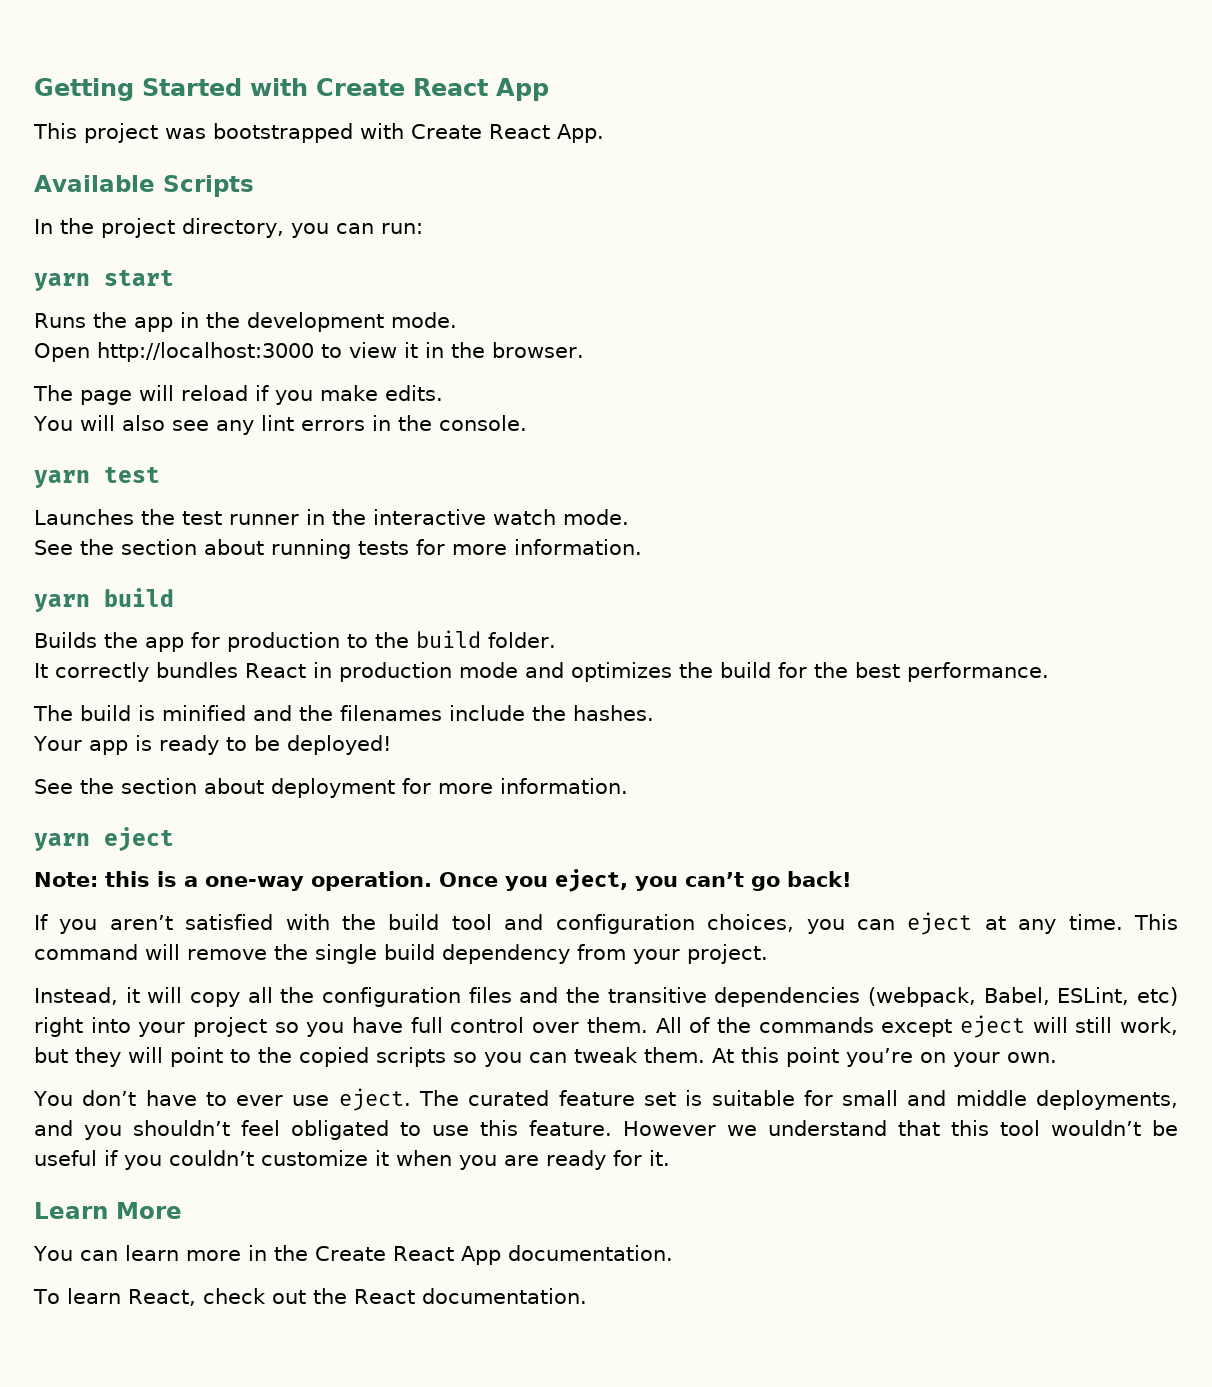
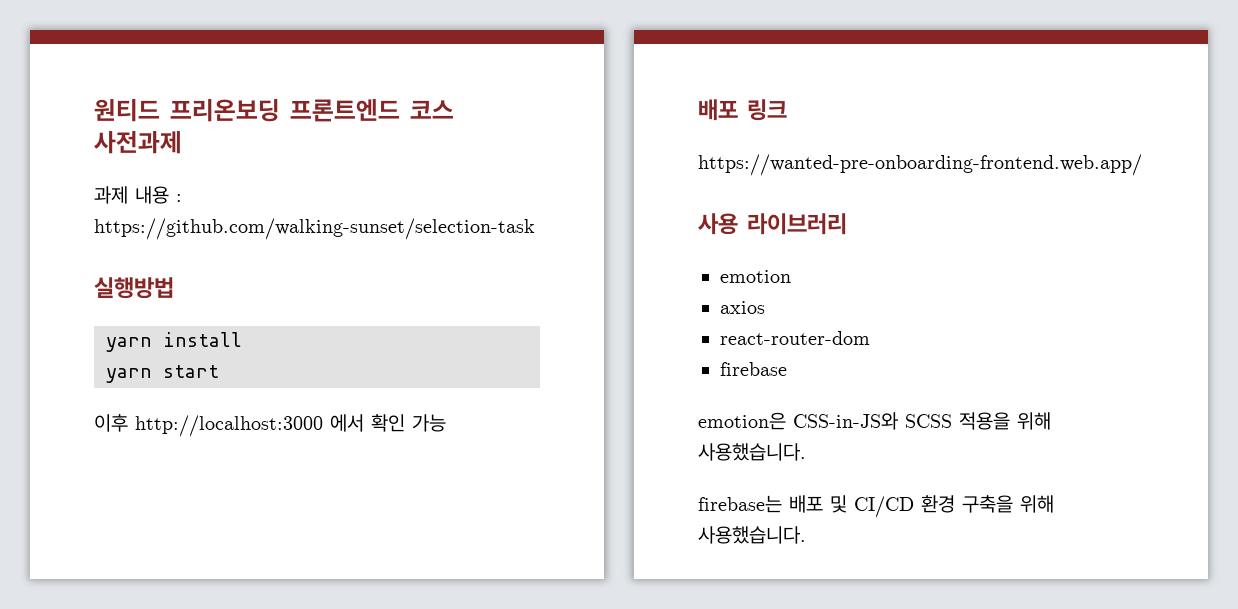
- Getting Started with Create React App
- This project was bootstrapped with Create React App.
- Available Scripts
- In the project directory, you can run:
+ 원티드 프리온보딩 프론트엔드 코스 사전과제
+ 과제 내용 : https://github.com/walking-sunset/selection-task
+ 실행방법
+ yarn install
  yarn start
- Runs the app in the development mode.
- Open http://localhost:3000 to view it in the browser.
- The page will reload if you make edits.
- You will also see any lint errors in the console.
- yarn test
- Launches the test runner in the interactive watch mode.
- See the section about running tests for more information.
- yarn build
- Builds the app for production to the build folder.
- It correctly bundles React in production mode and optimizes the build for the best performance.
- The build is minified and the filenames include the hashes.
- Your app is ready to be deployed!
- See the section about deployment for more information.
- yarn eject
- Note: this is a one-way operation. Once you eject, you can’t go back!
- If you aren’t satisfied with the build tool and configuration choices, you can eject at any time. This command will remove the single build dependency from your project.
- Instead, it will copy all the configuration files and the transitive dependencies (webpack, Babel, ESLint, etc) right into your project so you have full control over them. All of the commands except eject will still work, but they will point to the copied scripts so you can tweak them. At this point you’re on your own.
- You don’t have to ever use eject. The curated feature set is suitable for small and middle deployments, and you shouldn’t feel obligated to use this feature. However we understand that this tool wouldn’t be useful if you couldn’t customize it when you are ready for it.
- Learn More
- You can learn more in the Create React App documentation.
- To learn React, check out the React documentation.
+ 이후 http://localhost:3000 에서 확인 가능
+ 배포 링크
+ https://wanted-pre-onboarding-frontend.web.app/
+ 사용 라이브러리
+ emotion
+ axios
+ react-router-dom
+ firebase
+ emotion은 CSS-in-JS와 SCSS 적용을 위해 사용했습니다.
+ firebase는 배포 및 CI/CD 환경 구축을 위해 사용했습니다.

